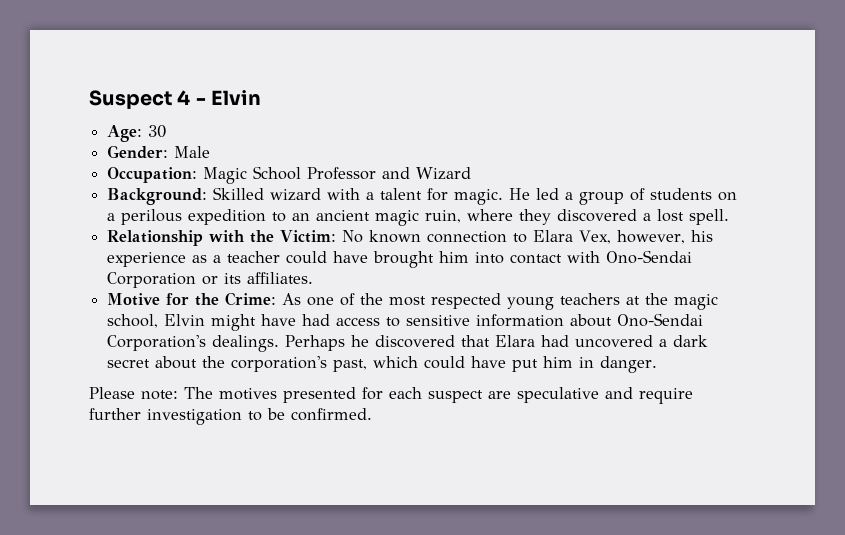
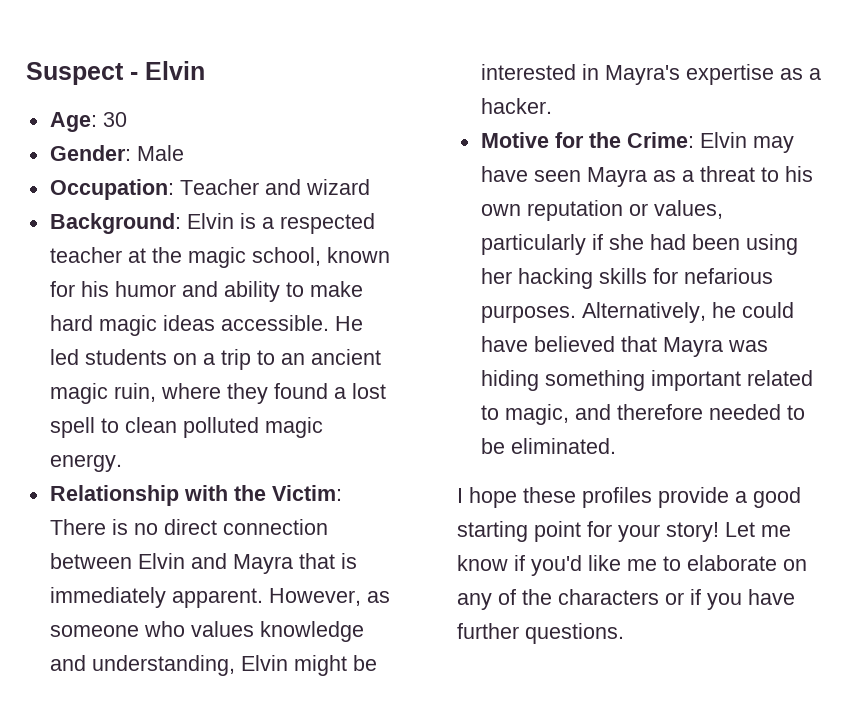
- Suspect 4 - Elvin
+ Suspect - Elvin
- Occupation: Magic School Professor and Wizard
- Background: Skilled wizard with a talent for magic. He led a group of students on a perilous expedition to an ancient magic ruin, where they discovered a lost spell.
- Relationship with the Victim: No known connection to Elara Vex, however, his experience as a teacher could have brought him into contact with Ono-Sendai Corporation or its affiliates.
- Motive for the Crime: As one of the most respected young teachers at the magic school, Elvin might have had access to sensitive information about Ono-Sendai Corporation's dealings. Perhaps he discovered that Elara had uncovered a dark secret about the corporation's past, which could have put him in danger.
- Please note: The motives presented for each suspect are speculative and require further investigation to be confirmed.
+ Occupation: Teacher and wizard
+ Background: Elvin is a respected teacher at the magic school, known for his humor and ability to make hard magic ideas accessible. He led students on a trip to an ancient magic ruin, where they found a lost spell to clean polluted magic energy.
+ Relationship with the Victim: There is no direct connection between Elvin and Mayra that is immediately apparent. However, as someone who values knowledge and understanding, Elvin might be interested in Mayra's expertise as a hacker.
+ Motive for the Crime: Elvin may have seen Mayra as a threat to his own reputation or values, particularly if she had been using her hacking skills for nefarious purposes. Alternatively, he could have believed that Mayra was hiding something important related to magic, and therefore needed to be eliminated.
+ I hope these profiles provide a good starting point for your story! Let me know if you'd like me to elaborate on any of the characters or if you have further questions.

